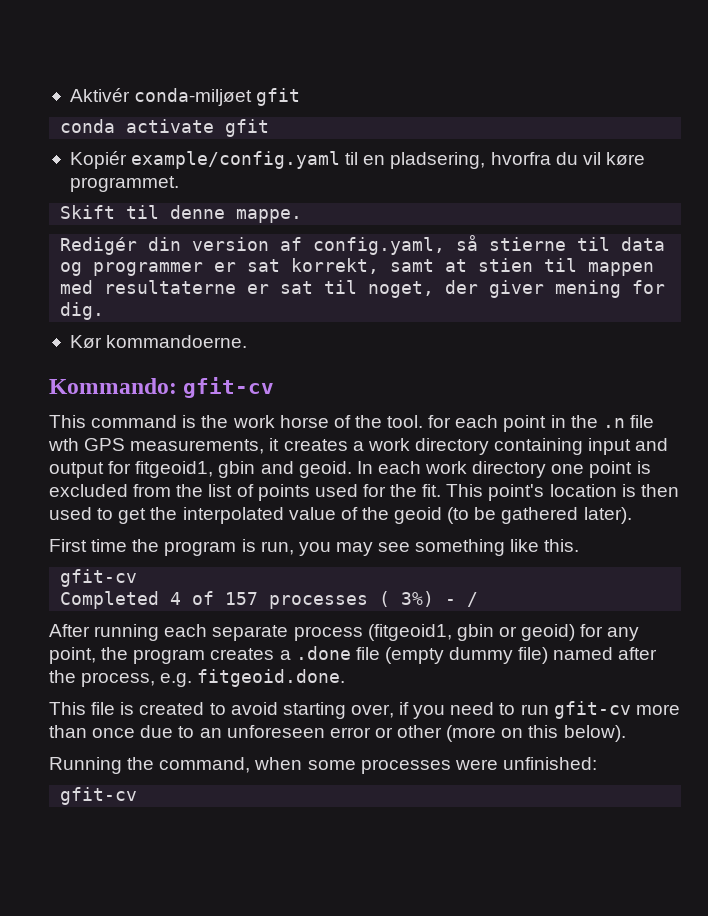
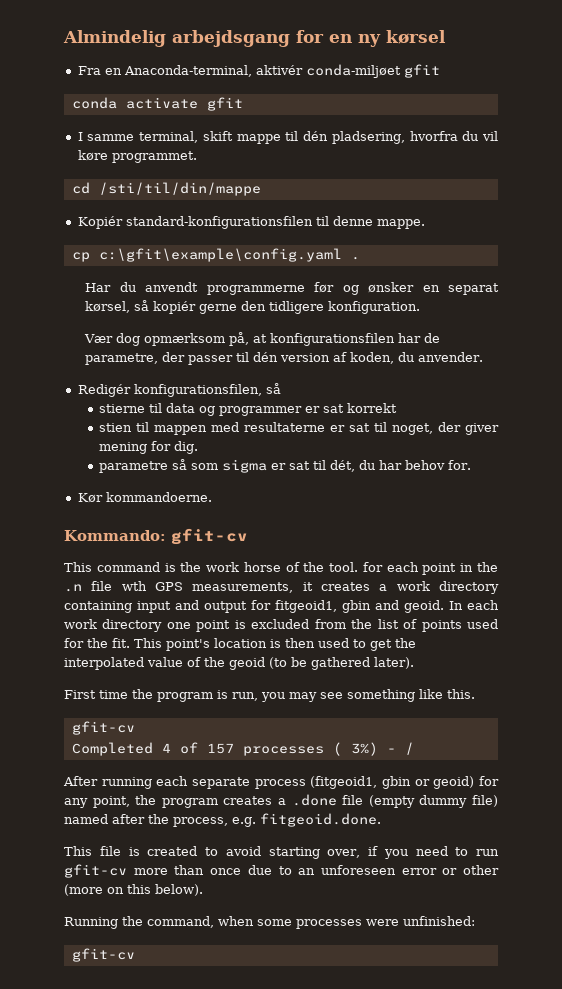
- Aktivér conda-miljøet gfit
+ Almindelig arbejdsgang for en ny kørsel
+ Fra en Anaconda-terminal, aktivér conda-miljøet gfit
- Kopiér example/config.yaml til en pladsering, hvorfra du vil køre programmet.
+ I samme terminal, skift mappe til dén pladsering, hvorfra du vil køre programmet.
- Skift til denne mappe.
+ cd /sti/til/din/mappe
+ Kopiér standard-konfigurationsfilen til denne mappe.
- Redigér din version af config.yaml, så stierne til data og programmer er sat korrekt, samt at stien til mappen med resultaterne er sat til noget, der giver mening for dig.
+ cp c:\gfit\example\config.yaml .
+ Har du anvendt programmerne før og ønsker en separat kørsel, så kopiér gerne den tidligere konfiguration.
+ Vær dog opmærksom på, at konfigurationsfilen har de parametre, der passer til dén version af koden, du anvender.
+ Redigér konfigurationsfilen, så
+ stierne til data og programmer er sat korrekt
+ stien til mappen med resultaterne er sat til noget, der giver mening for dig.
+ parametre så som sigma er sat til dét, du har behov for.

